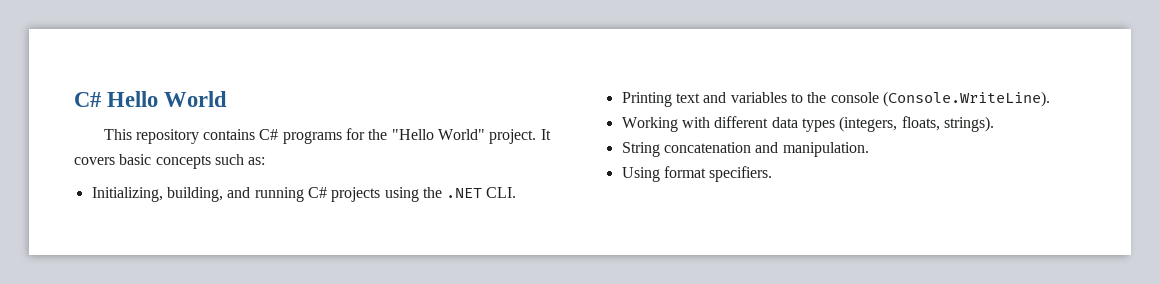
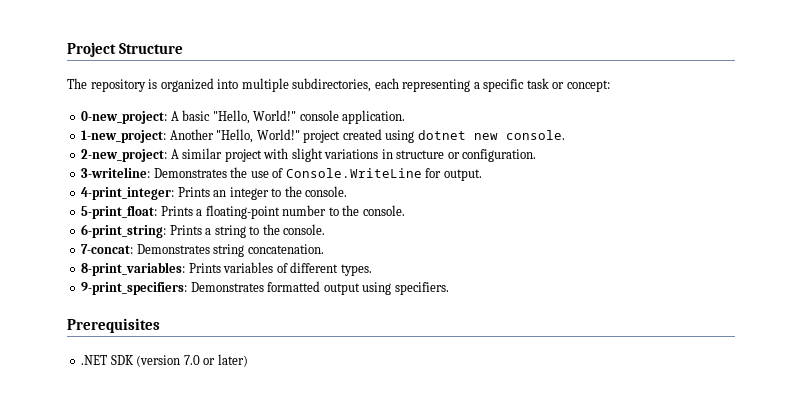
- C# Hello World
- This repository contains C# programs for the "Hello World" project. It covers basic concepts such as:
- Initializing, building, and running C# projects using the .NET CLI.
- Printing text and variables to the console (Console.WriteLine).
- Working with different data types (integers, floats, strings).
- String concatenation and manipulation.
- Using format specifiers.
+ Project Structure
+ The repository is organized into multiple subdirectories, each representing a specific task or concept:
+ 0-new_project: A basic "Hello, World!" console application.
+ 1-new_project: Another "Hello, World!" project created using dotnet new console.
+ 2-new_project: A similar project with slight variations in structure or configuration.
+ 3-writeline: Demonstrates the use of Console.WriteLine for output.
+ 4-print_integer: Prints an integer to the console.
+ 5-print_float: Prints a floating-point number to the console.
+ 6-print_string: Prints a string to the console.
+ 7-concat: Demonstrates string concatenation.
+ 8-print_variables: Prints variables of different types.
+ 9-print_specifiers: Demonstrates formatted output using specifiers.
+ Prerequisites
+ .NET SDK (version 7.0 or later)

